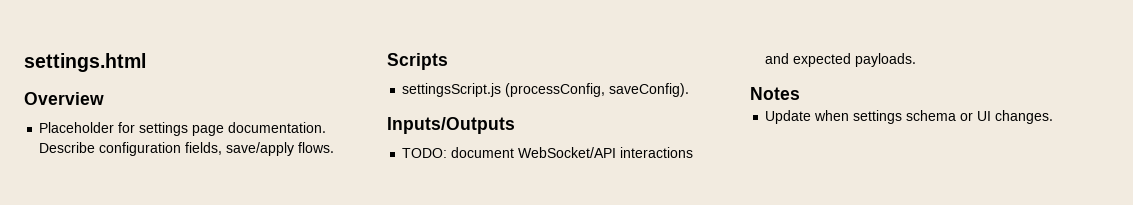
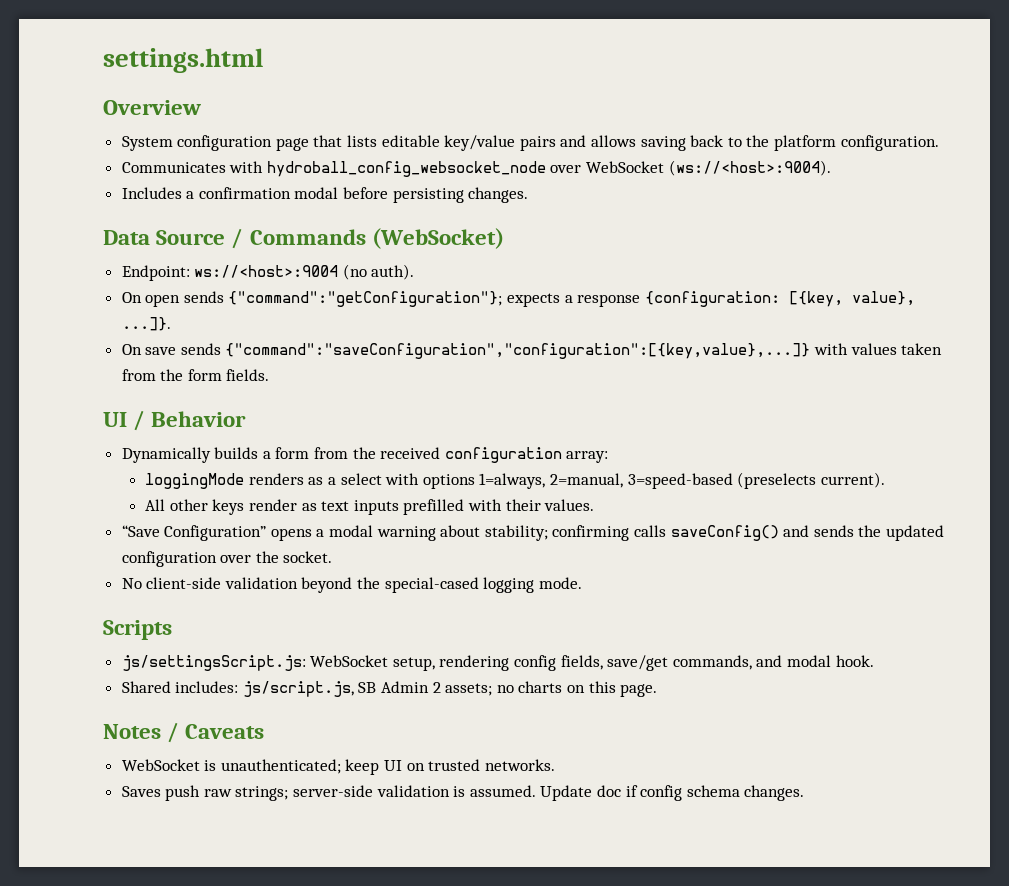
- Placeholder for settings page documentation. Describe configuration fields, save/apply flows.
+ System configuration page that lists editable key/value pairs and allows saving back to the platform configuration.
+ Communicates with hydroball_config_websocket_node over WebSocket (ws://<host>:9004).
+ Includes a confirmation modal before persisting changes.
+ Data Source / Commands (WebSocket)
+ Endpoint: ws://<host>:9004 (no auth).
+ On open sends {"command":"getConfiguration"}; expects a response {configuration: [{key, value}, ...]}.
+ On save sends {"command":"saveConfiguration","configuration":[{key,value},...]} with values taken from the form fields.
+ UI / Behavior
+ Dynamically builds a form from the received configuration array:
+ loggingMode renders as a select with options 1=always, 2=manual, 3=speed-based (preselects current).
+ All other keys render as text inputs prefilled with their values.
+ “Save Configuration” opens a modal warning about stability; confirming calls saveConfig() and sends the updated configuration over the socket.
+ No client-side validation beyond the special-cased logging mode.
  Scripts
- settingsScript.js (processConfig, saveConfig).
- Inputs/Outputs
- TODO: document WebSocket/API interactions and expected payloads.
- Notes
- Update when settings schema or UI changes.
+ js/settingsScript.js: WebSocket setup, rendering config fields, save/get commands, and modal hook.
+ Shared includes: js/script.js, SB Admin 2 assets; no charts on this page.
+ Notes / Caveats
+ WebSocket is unauthenticated; keep UI on trusted networks.
+ Saves push raw strings; server-side validation is assumed. Update doc if config schema changes.

